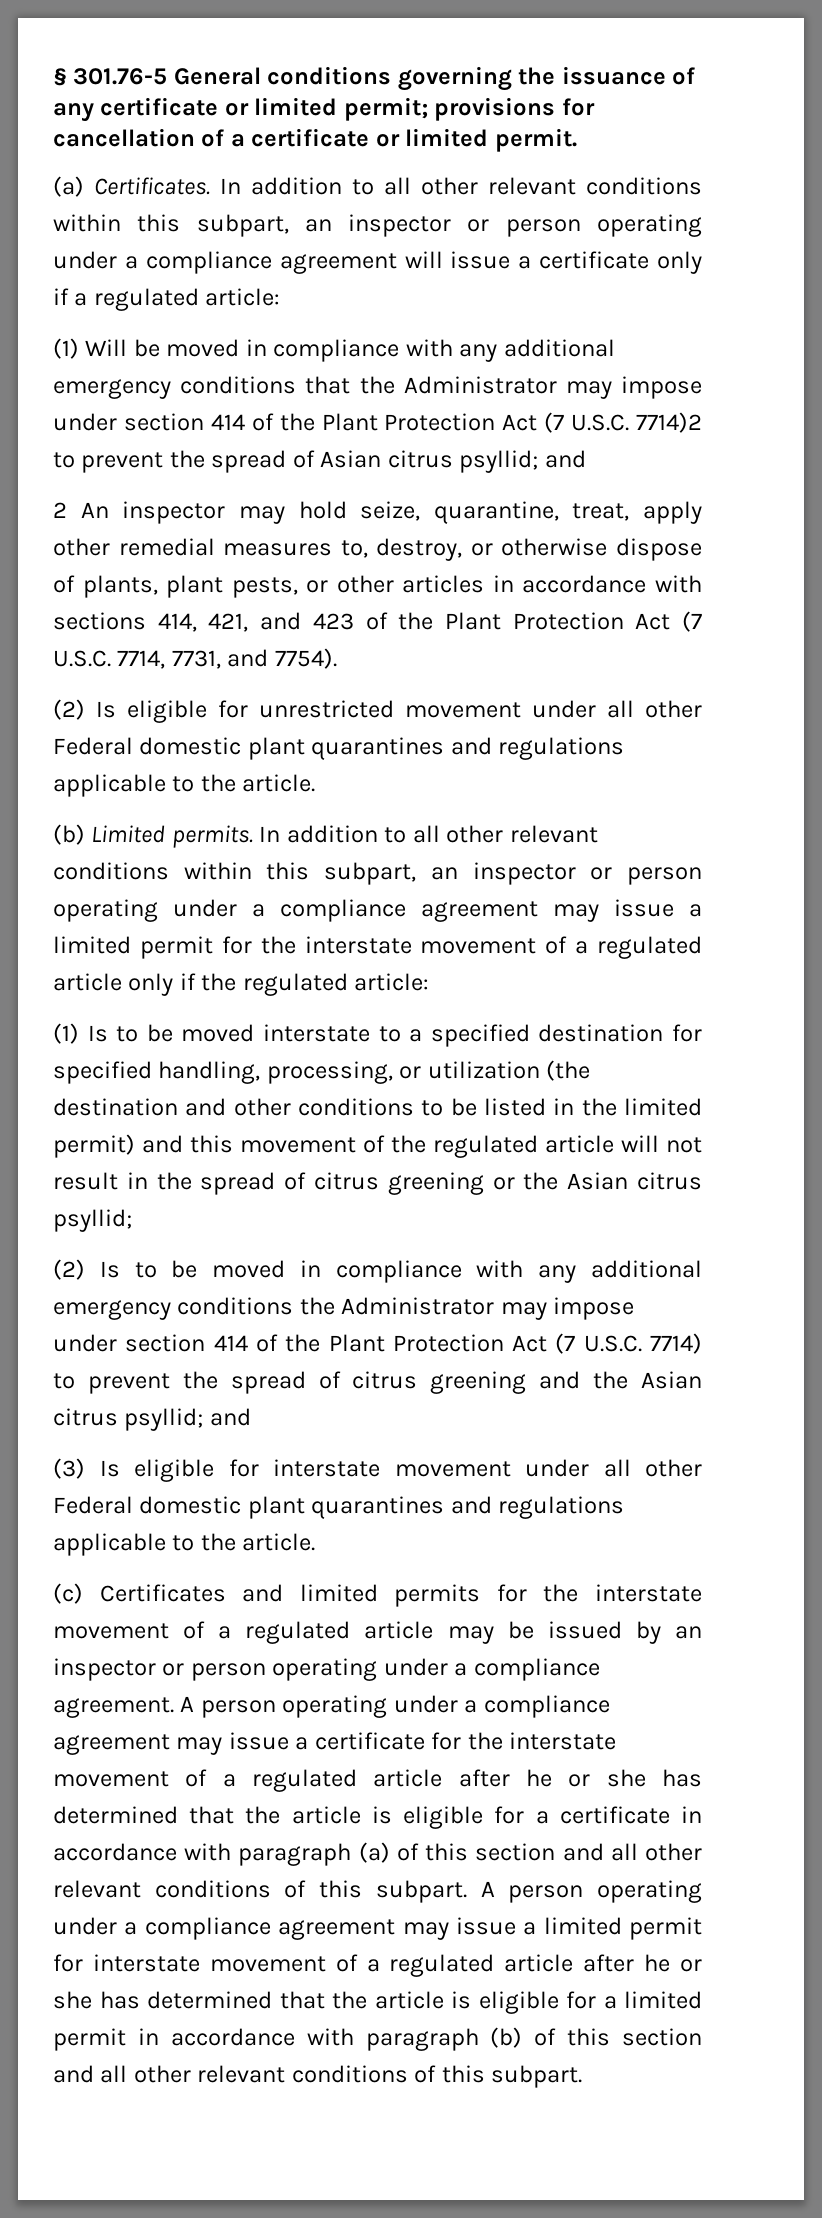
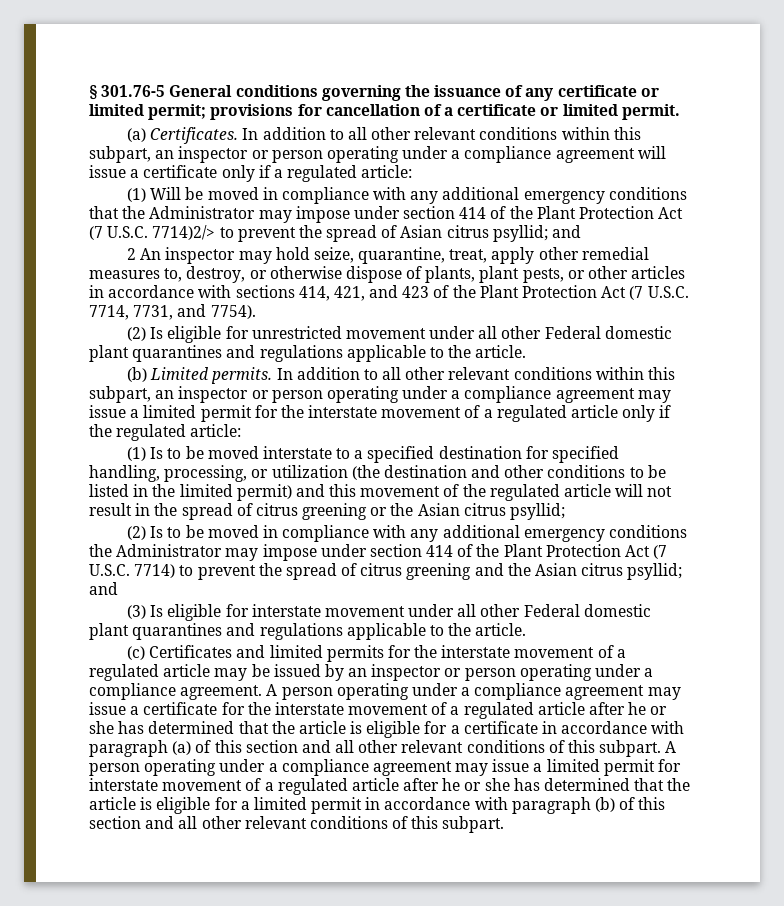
- (1) Will be moved in compliance with any additional emergency conditions that the Administrator may impose under section 414 of the Plant Protection Act (7 U.S.C. 7714)2 to prevent the spread of Asian citrus psyllid; and
+ (1) Will be moved in compliance with any additional emergency conditions that the Administrator may impose under section 414 of the Plant Protection Act (7 U.S.C. 7714)2/> to prevent the spread of Asian citrus psyllid; and

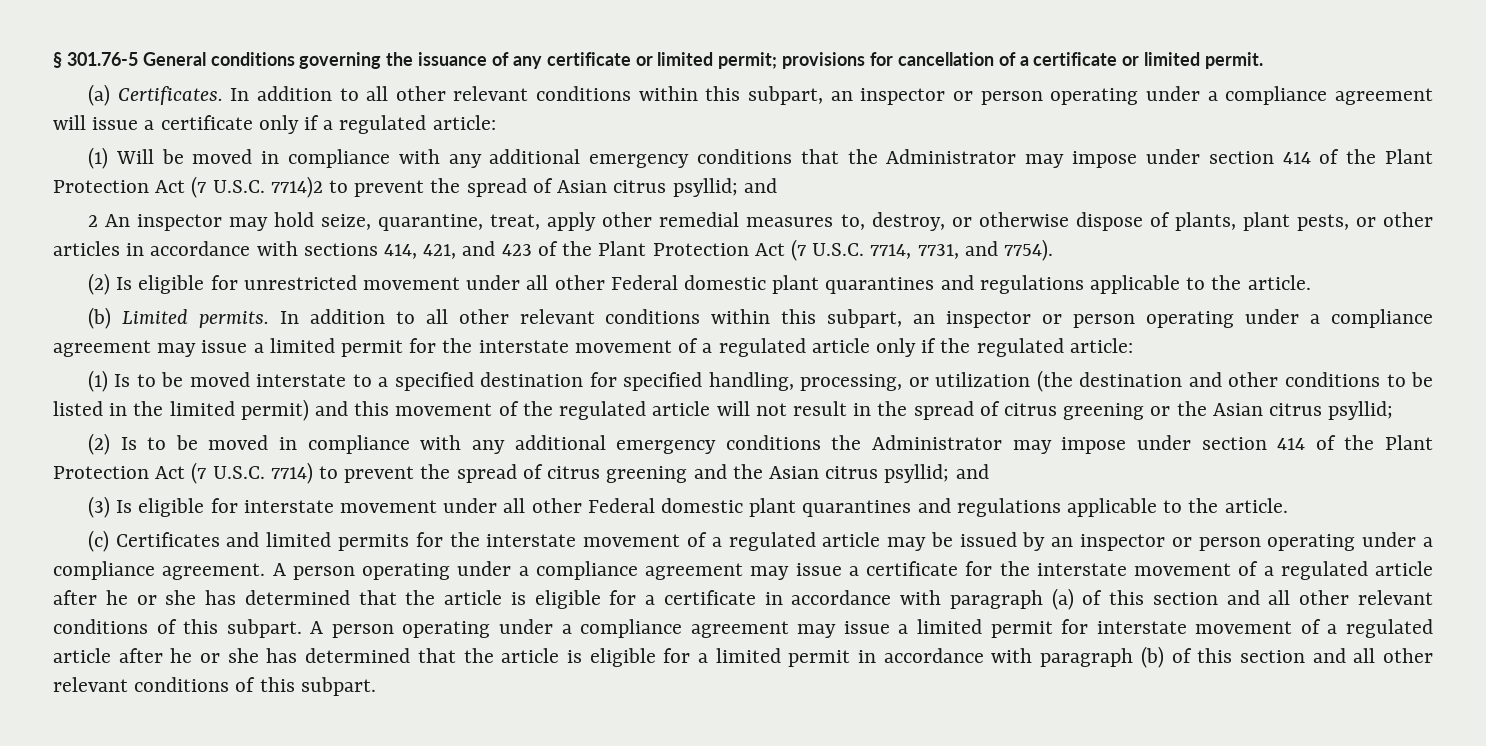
- (1) Will be moved in compliance with any additional emergency conditions that the Administrator may impose under section 414 of the Plant Protection Act (7 U.S.C. 7714)2/> to prevent the spread of Asian citrus psyllid; and
+ (1) Will be moved in compliance with any additional emergency conditions that the Administrator may impose under section 414 of the Plant Protection Act (7 U.S.C. 7714)2 to prevent the spread of Asian citrus psyllid; and

